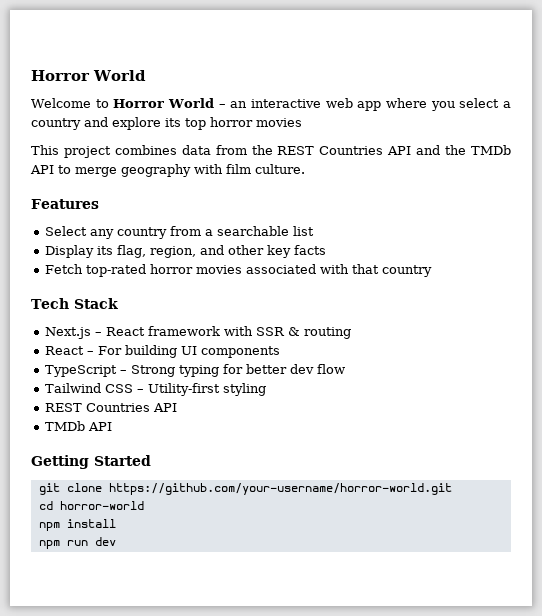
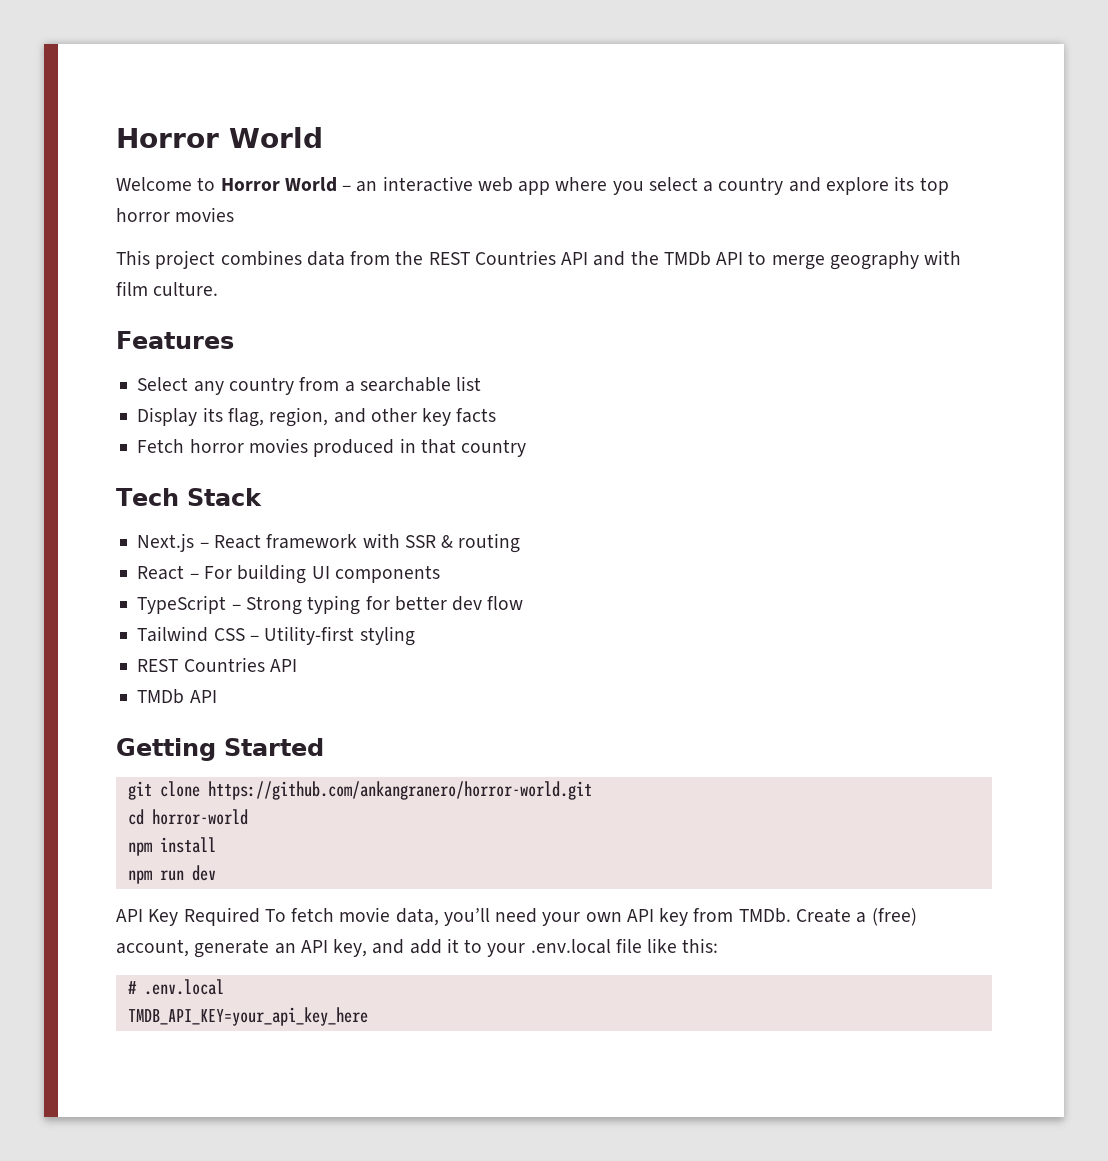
- Fetch top-rated horror movies associated with that country
+ Fetch horror movies produced in that country
- git clone https://github.com/your-username/horror-world.git
+ git clone https://github.com/ankangranero/horror-world.git
+ API Key Required To fetch movie data, you’ll need your own API key from TMDb. Create a (free) account, generate an API key, and add it to your .env.local file like this:
+ # .env.local
+ TMDB_API_KEY=your_api_key_here

